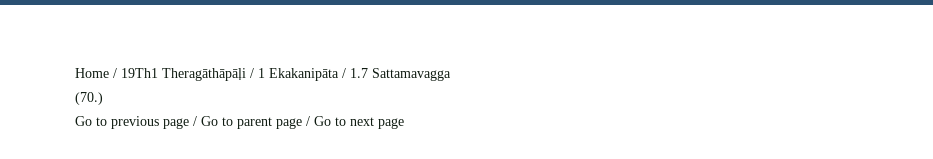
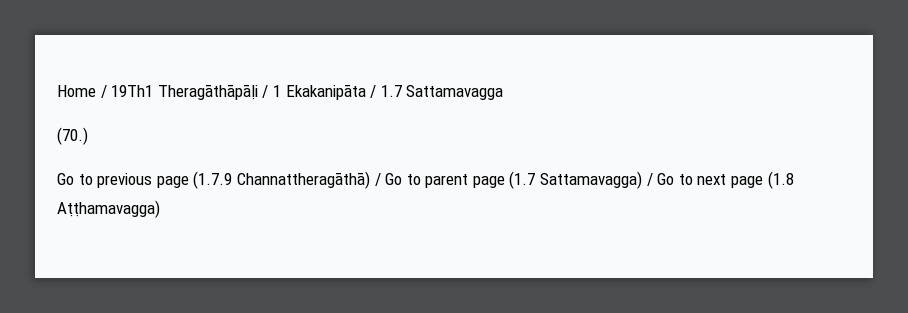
- Go to previous page / Go to parent page / Go to next page
+ Go to previous page (1.7.9 Channattheragāthā) / Go to parent page (1.7 Sattamavagga) / Go to next page (1.8 Aṭṭhamavagga)

